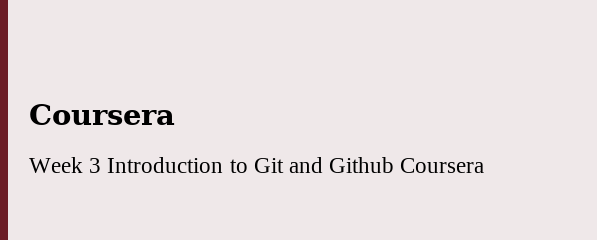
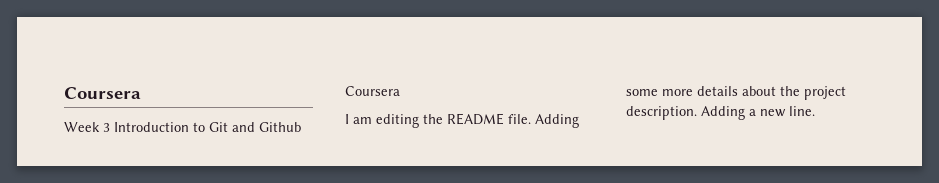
+ I am editing the README file. Adding some more details about the project description. Adding a new line.

